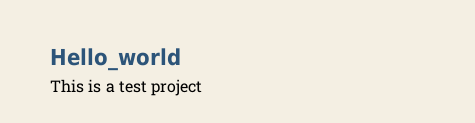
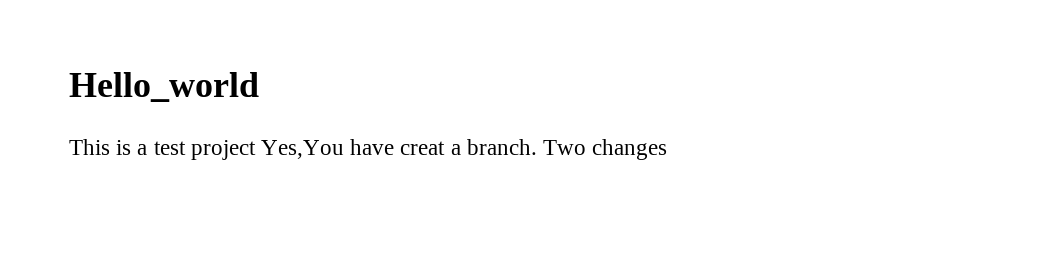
- This is a test project
+ This is a test project Yes,You have creat a branch. Two changes

